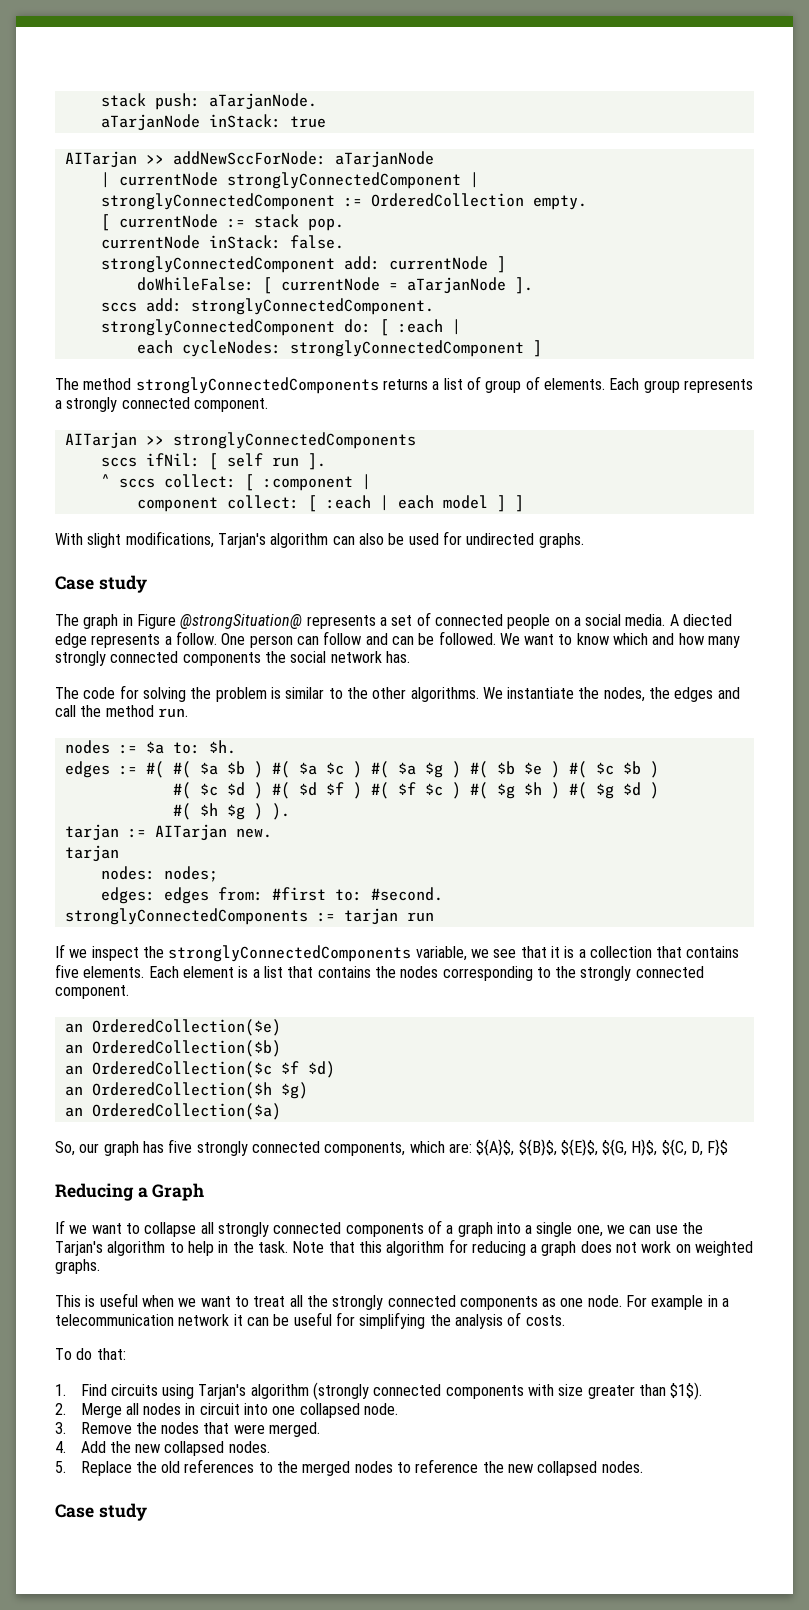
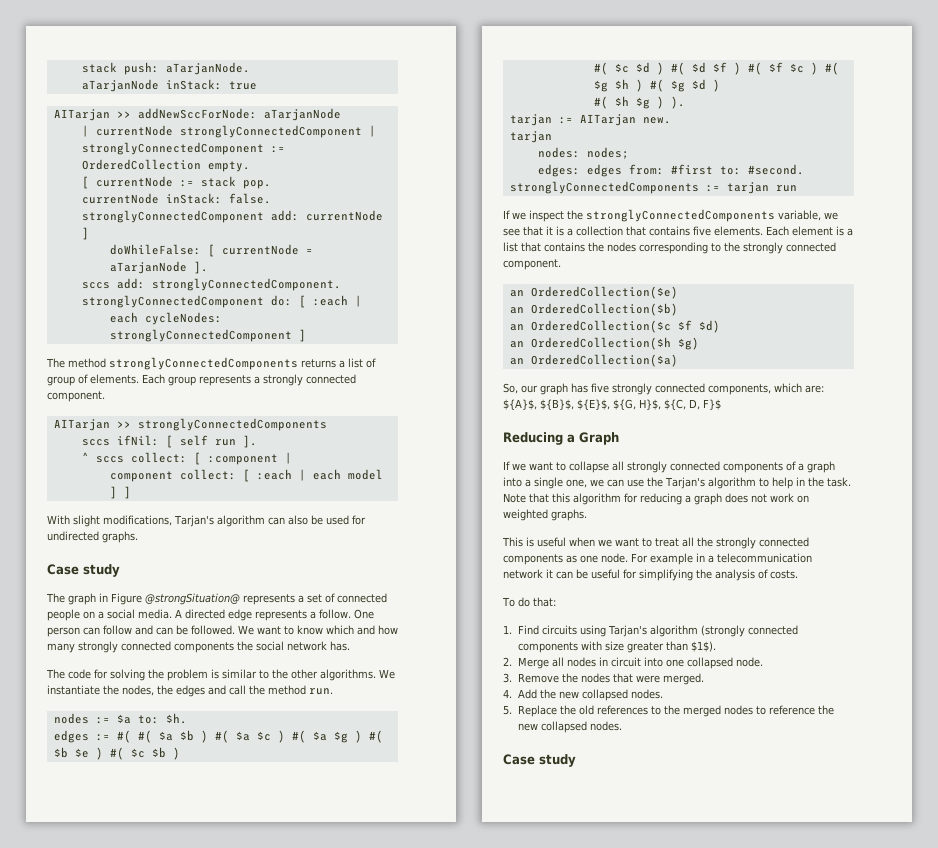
- A diected edge represents a follow.
+ A directed edge represents a follow.

